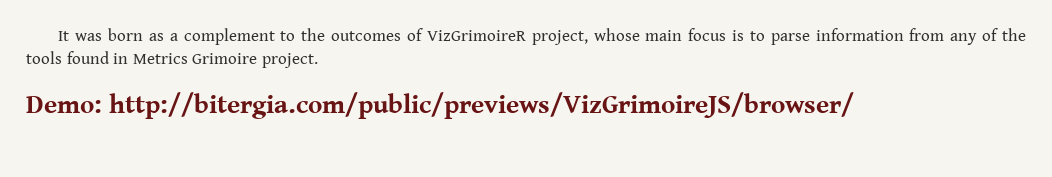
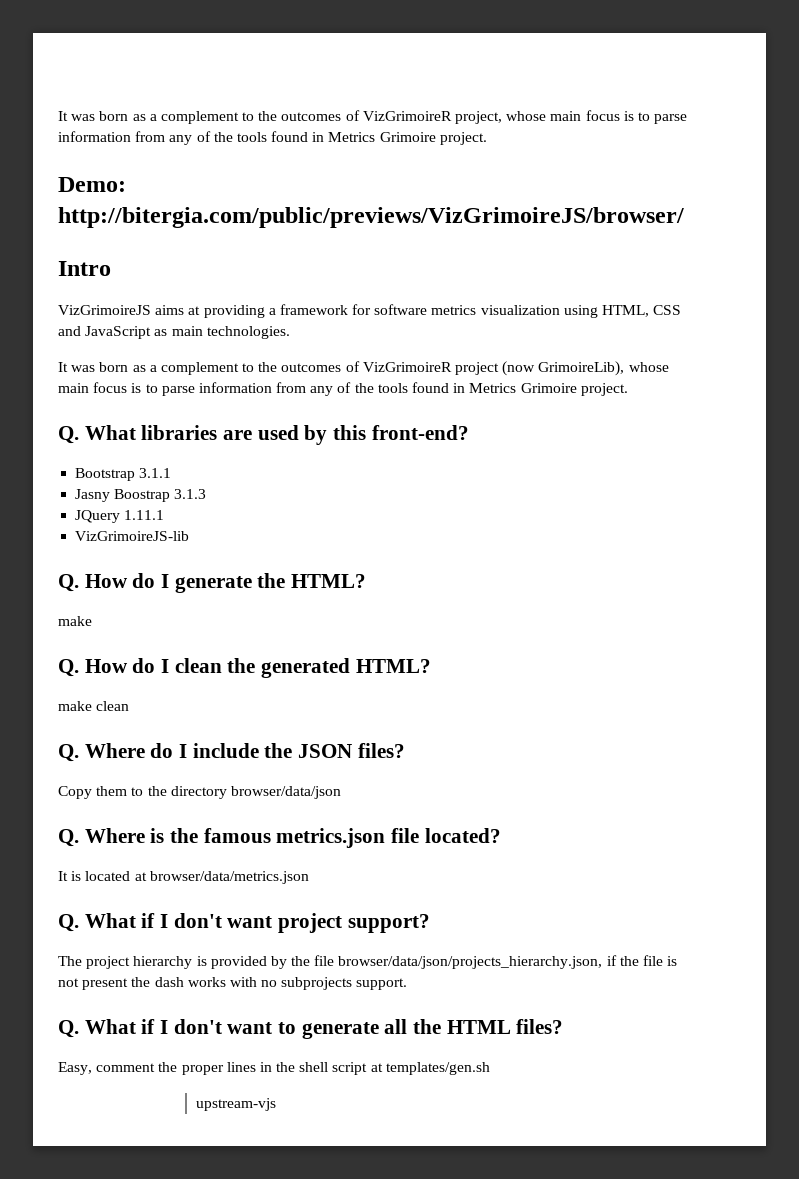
+ Intro
+ VizGrimoireJS aims at providing a framework for software metrics visualization using HTML, CSS and JavaScript as main technologies.
+ It was born as a complement to the outcomes of VizGrimoireR project (now GrimoireLib), whose main focus is to parse information from any of the tools found in Metrics Grimoire project.
+ Q. What libraries are used by this front-end?
+ Bootstrap 3.1.1
+ Jasny Boostrap 3.1.3
+ JQuery 1.11.1
+ VizGrimoireJS-lib
+ Q. How do I generate the HTML?
+ make
+ Q. How do I clean the generated HTML?
+ make clean
+ Q. Where do I include the JSON files?
+ Copy them to the directory browser/data/json
+ Q. Where is the famous metrics.json file located?
+ It is located at browser/data/metrics.json
+ Q. What if I don't want project support?
+ The project hierarchy is provided by the file browser/data/json/projects_hierarchy.json, if the file is not present the dash works with no subprojects support.
+ Q. What if I don't want to generate all the HTML files?
+ Easy, comment the proper lines in the shell script at templates/gen.sh
+ upstream-vjs

